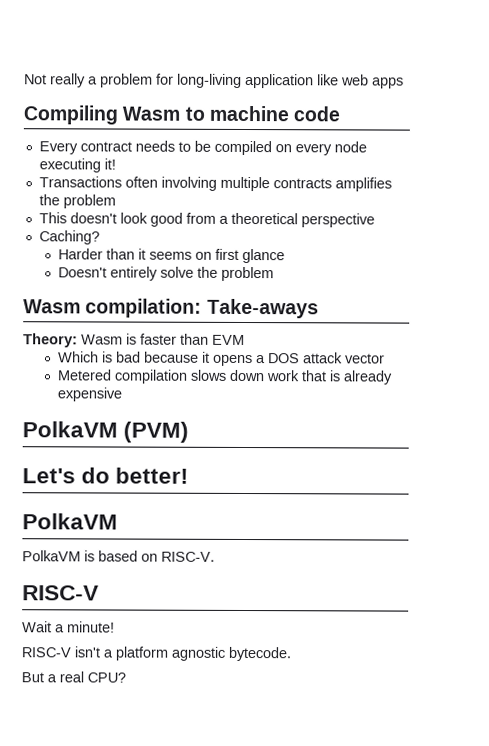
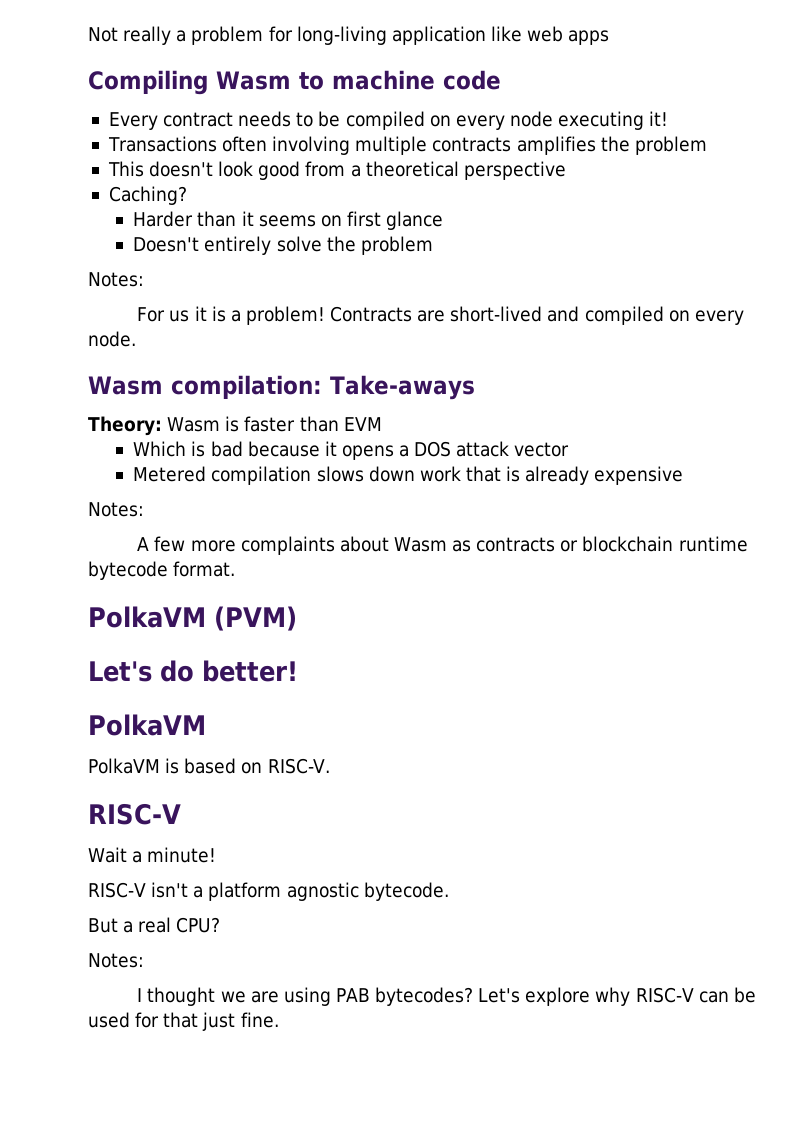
  Doesn't entirely solve the problem
+ Notes:
+ For us it is a problem! Contracts are short-lived and compiled on every node.
  Metered compilation slows down work that is already expensive
+ Notes:
+ A few more complaints about Wasm as contracts or blockchain runtime bytecode format.
  But a real CPU?
+ Notes:
+ I thought we are using PAB bytecodes? Let's explore why RISC-V can be used for that just fine.

